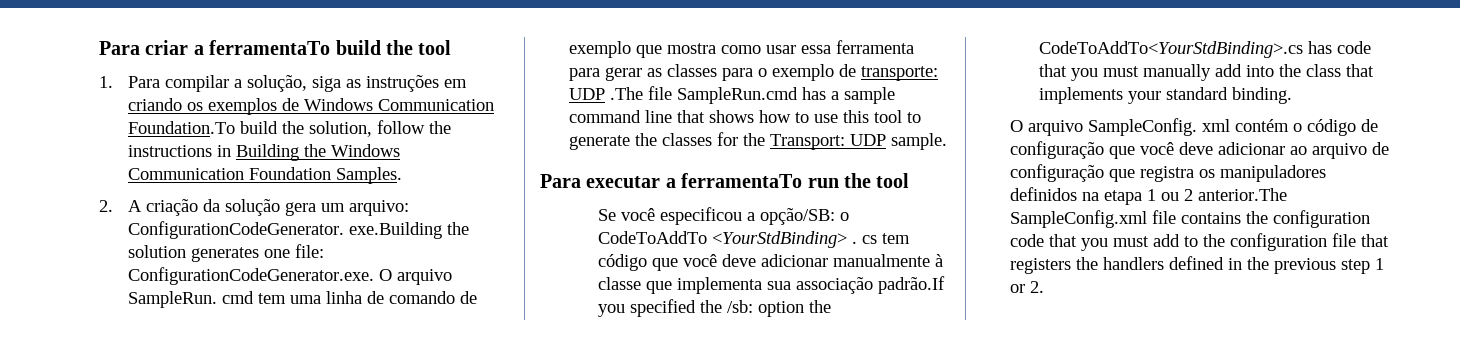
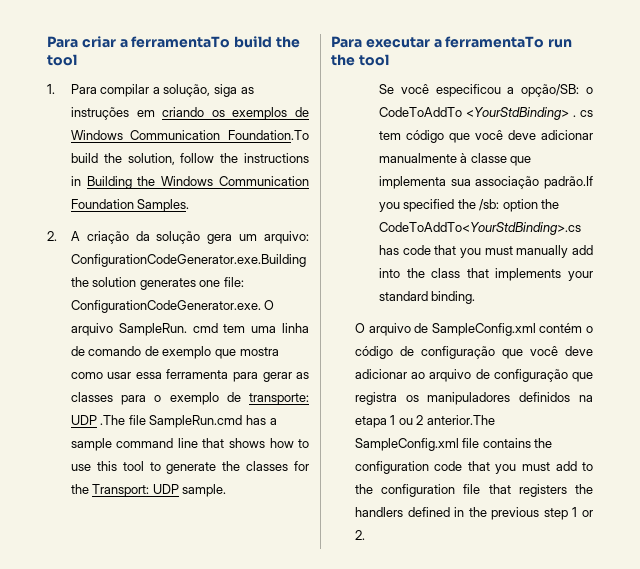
- ConfigurationCodeGenerator. exe.Building the solution generates one file:
+ ConfigurationCodeGenerator.exe.Building the solution generates one file:
- O arquivo SampleConfig. xml contém o código de configuração que você deve adicionar ao arquivo de configuração que registra os manipuladores definidos na etapa 1 ou 2 anterior.The SampleConfig.xml file contains the configuration code that you must add to the configuration file that registers the handlers defined in the previous step 1 or 2.
+ O arquivo de SampleConfig.xml contém o código de configuração que você deve adicionar ao arquivo de configuração que registra os manipuladores definidos na etapa 1 ou 2 anterior.The SampleConfig.xml file contains the configuration code that you must add to the configuration file that registers the handlers defined in the previous step 1 or 2.

